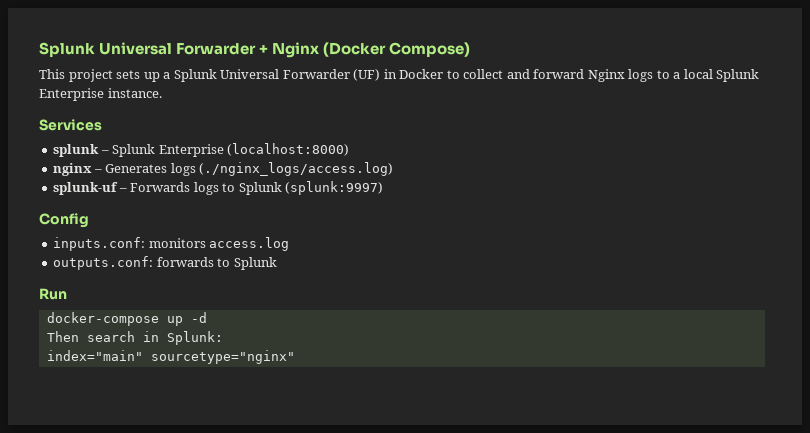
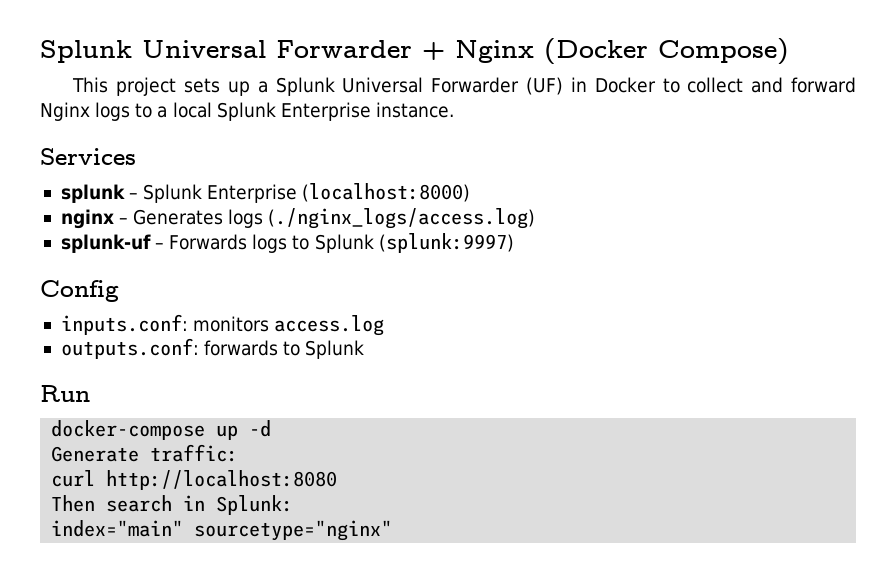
+ Generate traffic:
+ curl http://localhost:8080

